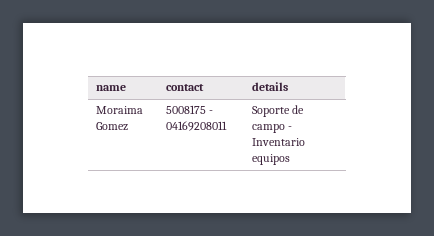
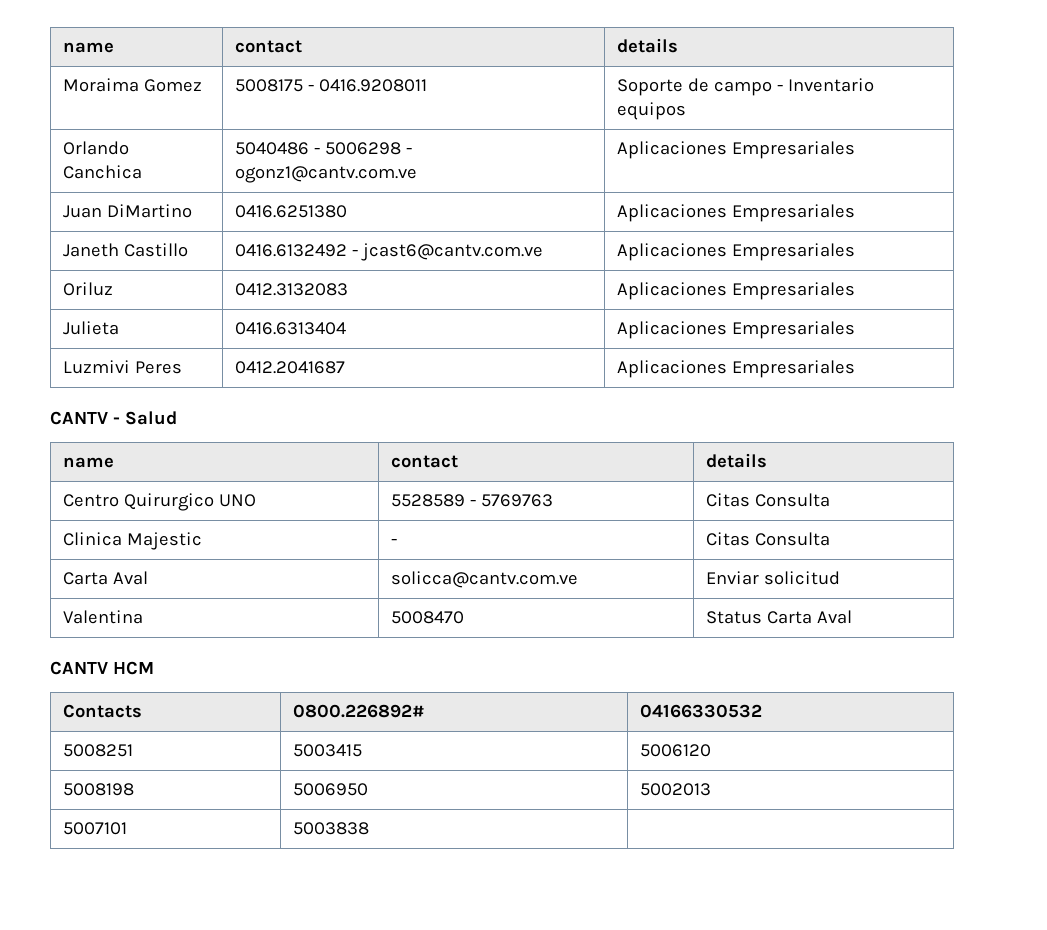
- Moraima Gomez | 5008175 - 04169208011 | Soporte de campo - Inventario equipos
+ Moraima Gomez | 5008175 - 0416.9208011 | Soporte de campo - Inventario equipos
+ Orlando Canchica | 5040486 - 5006298 - ogonz1@cantv.com.ve | Aplicaciones Empresariales
+ Juan DiMartino | 0416.6251380 | Aplicaciones Empresariales
+ Janeth Castillo | 0416.6132492 - jcast6@cantv.com.ve | Aplicaciones Empresariales
+ Oriluz | 0412.3132083 | Aplicaciones Empresariales
+ Julieta | 0416.6313404 | Aplicaciones Empresariales
+ Luzmivi Peres | 0412.2041687 | Aplicaciones Empresariales
+ CANTV - Salud
+ name | contact | details
+ Centro Quirurgico UNO | 5528589 - 5769763 | Citas Consulta
+ Clinica Majestic | - | Citas Consulta
+ Carta Aval | solicca@cantv.com.ve | Enviar solicitud
+ Valentina | 5008470 | Status Carta Aval
+ CANTV HCM
+ Contacts | 0800.226892# | 04166330532
+ 5008251 | 5003415 | 5006120
+ 5008198 | 5006950 | 5002013
+ 5007101 | 5003838 |

